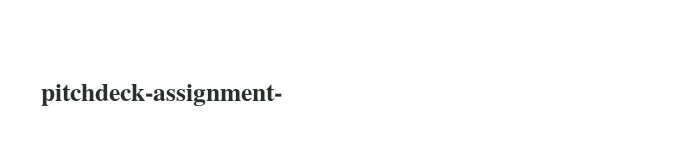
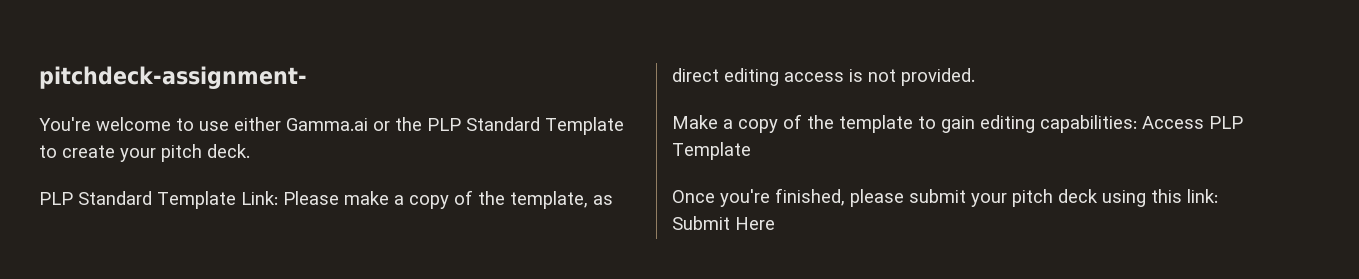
+ You're welcome to use either Gamma.ai or the PLP Standard Template to create your pitch deck.
+ PLP Standard Template Link: Please make a copy of the template, as direct editing access is not provided.
+ Make a copy of the template to gain editing capabilities: Access PLP Template
+ Once you're finished, please submit your pitch deck using this link: Submit Here

